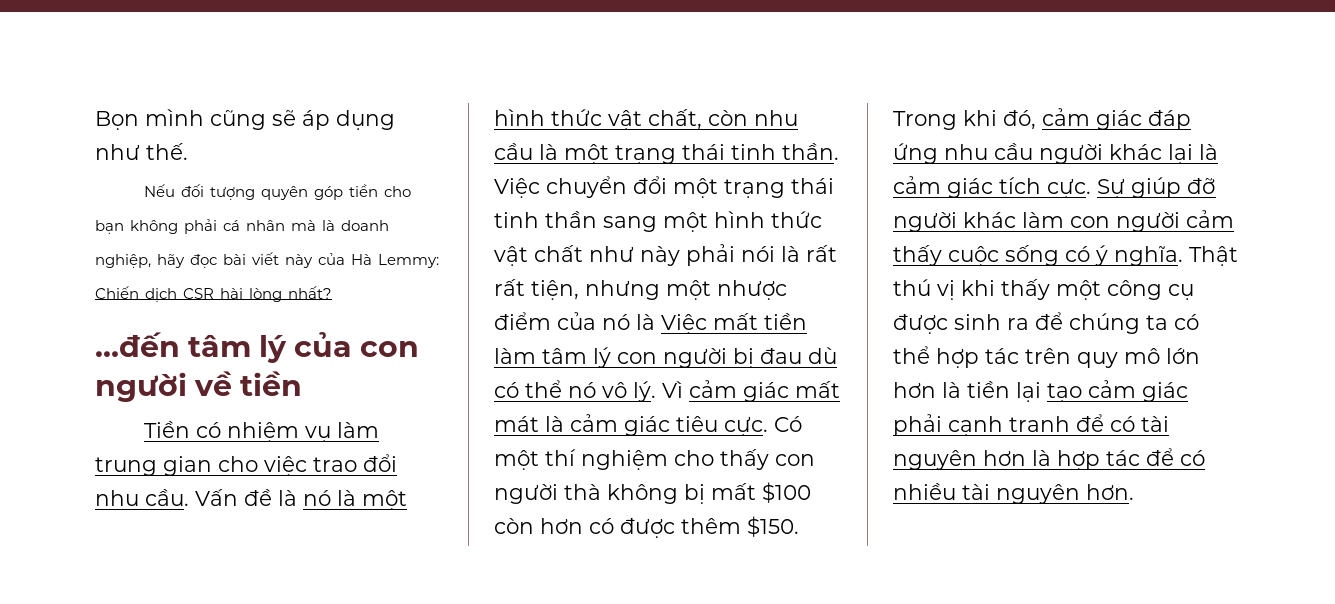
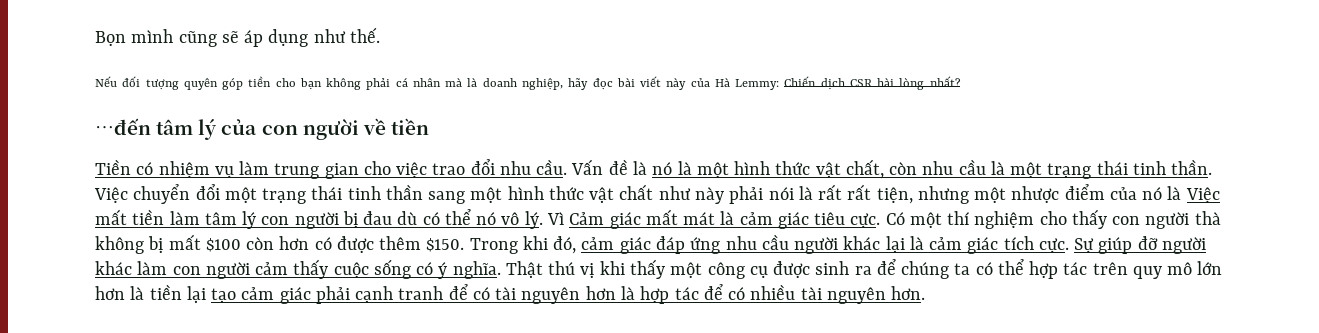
- Vì cảm giác mất mát là cảm giác tiêu cực.
+ Vì Cảm giác mất mát là cảm giác tiêu cực.

